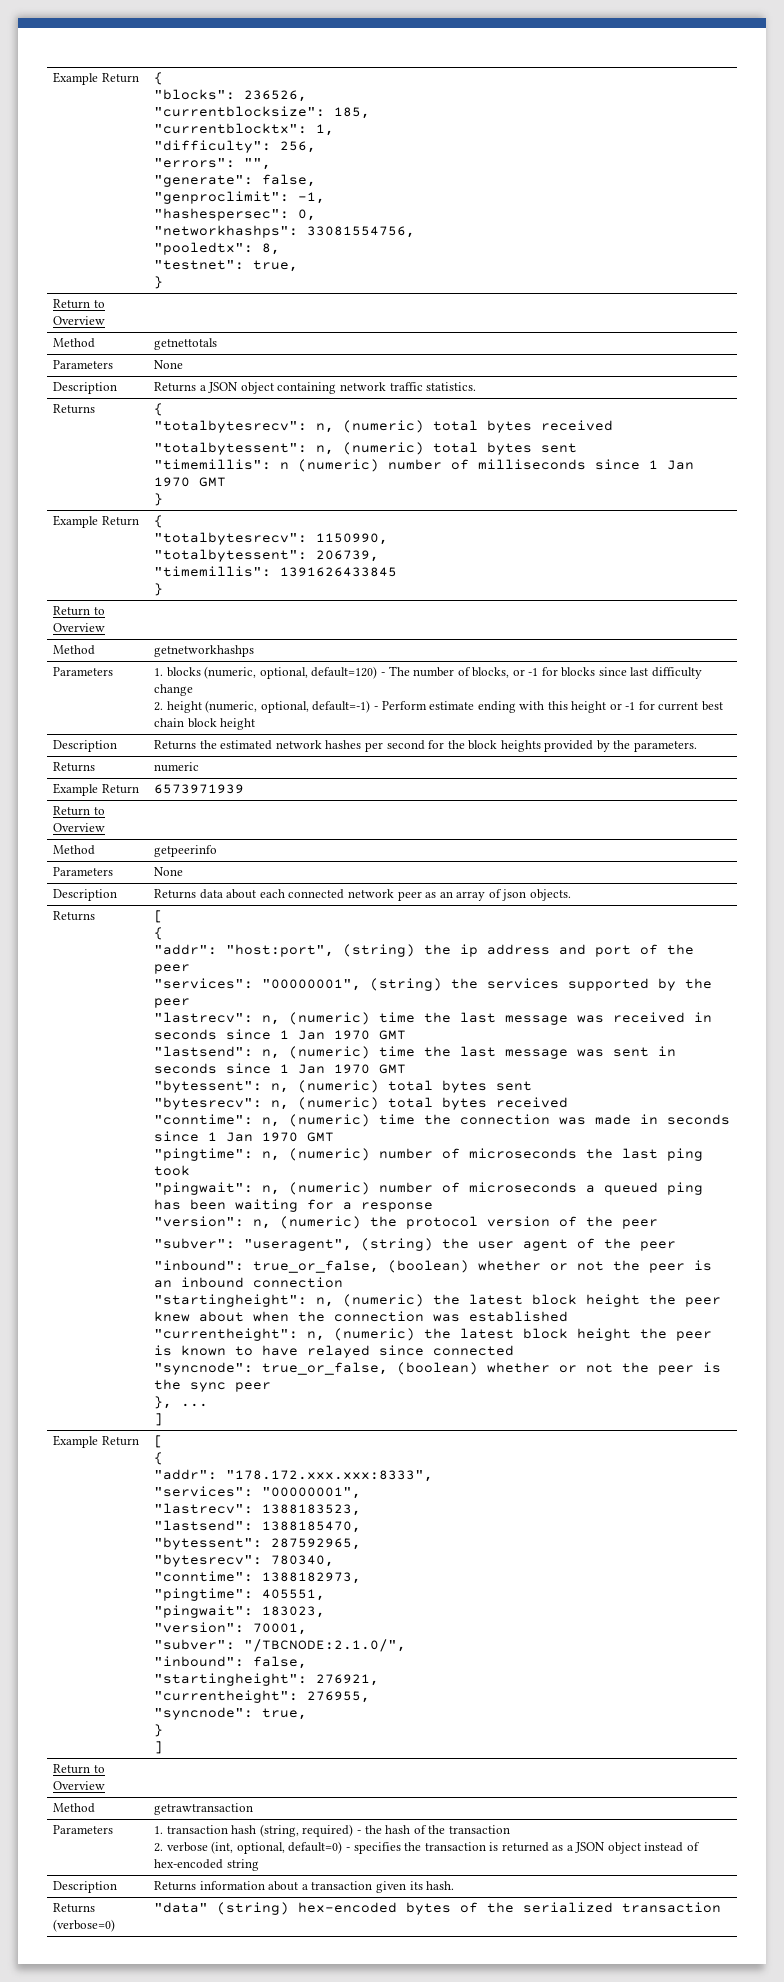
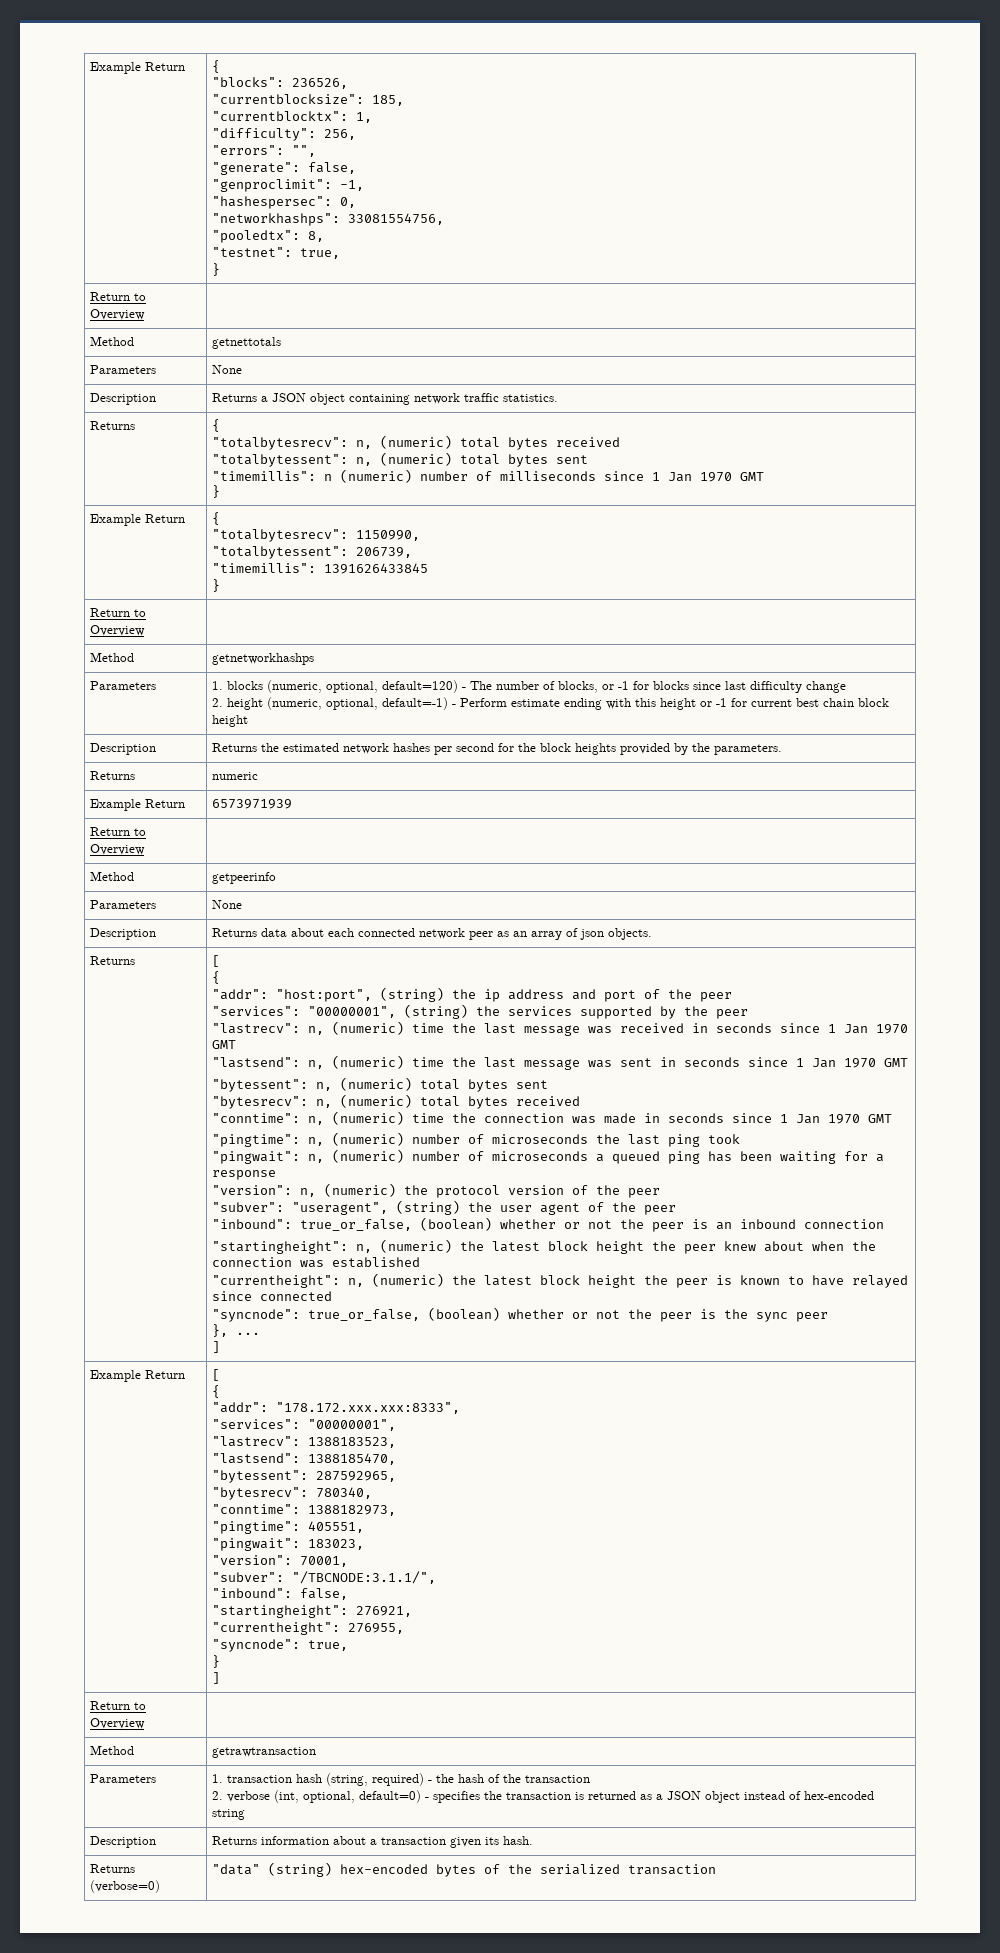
  Example Return | [
  {
  "addr": "178.172.xxx.xxx:8333",
  "services": "00000001",
  "lastrecv": 1388183523,
  "lastsend": 1388185470,
  "bytessent": 287592965,
  "bytesrecv": 780340,
  "conntime": 1388182973,
  "pingtime": 405551,
  "pingwait": 183023,
  "version": 70001,
- "subver": "/TBCNODE:2.1.0/",
+ "subver": "/TBCNODE:3.1.1/",

